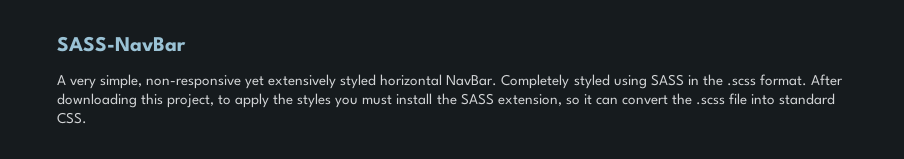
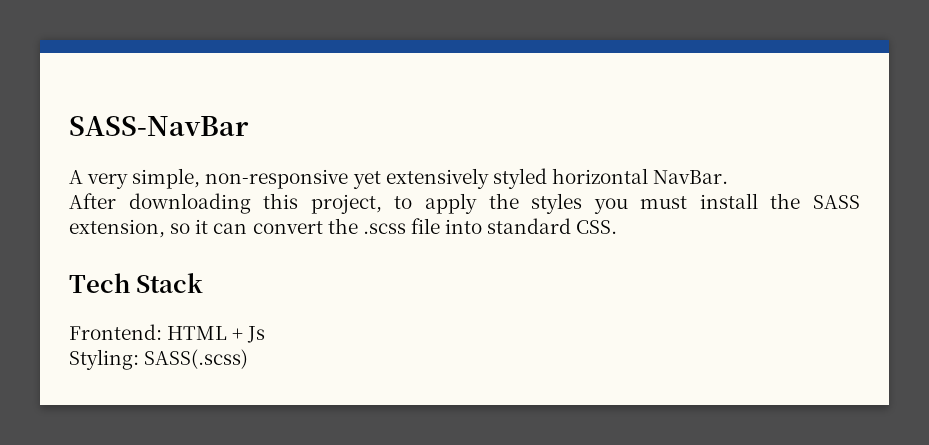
- A very simple, non-responsive yet extensively styled horizontal NavBar. Completely styled using SASS in the .scss format. After downloading this project, to apply the styles you must install the SASS extension, so it can convert the .scss file into standard CSS.
+ A very simple, non-responsive yet extensively styled horizontal NavBar.
+ After downloading this project, to apply the styles you must install the SASS extension, so it can convert the .scss file into standard CSS.
+ Tech Stack
+ Frontend: HTML + Js
+ Styling: SASS(.scss)

